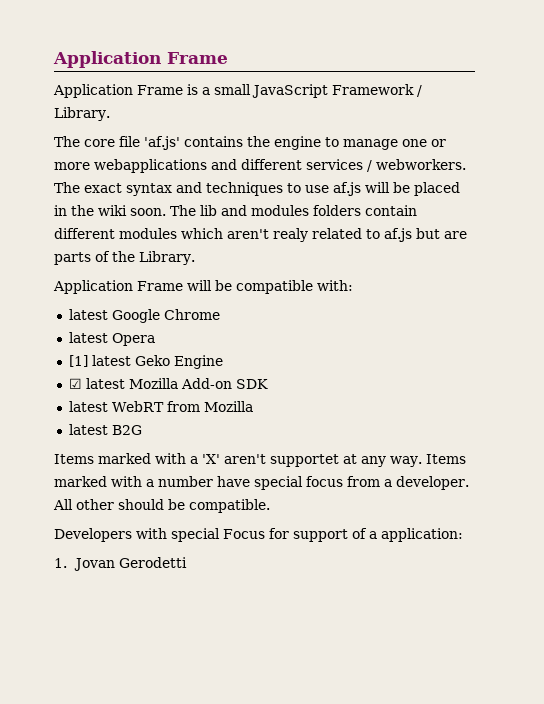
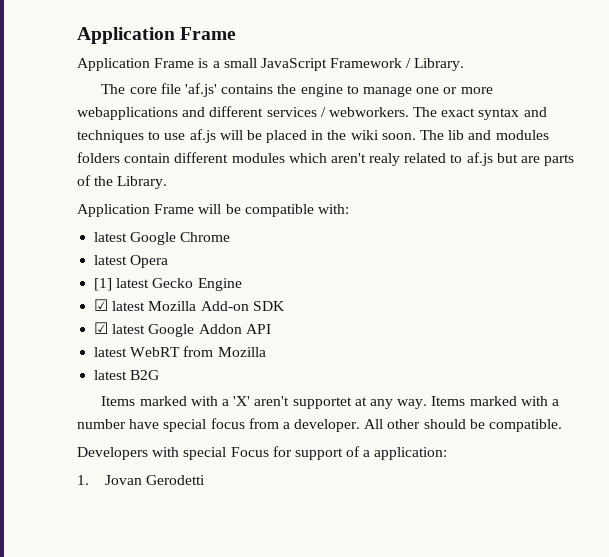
- [1] latest Geko Engine
+ [1] latest Gecko Engine
+ ☑ latest Google Addon API

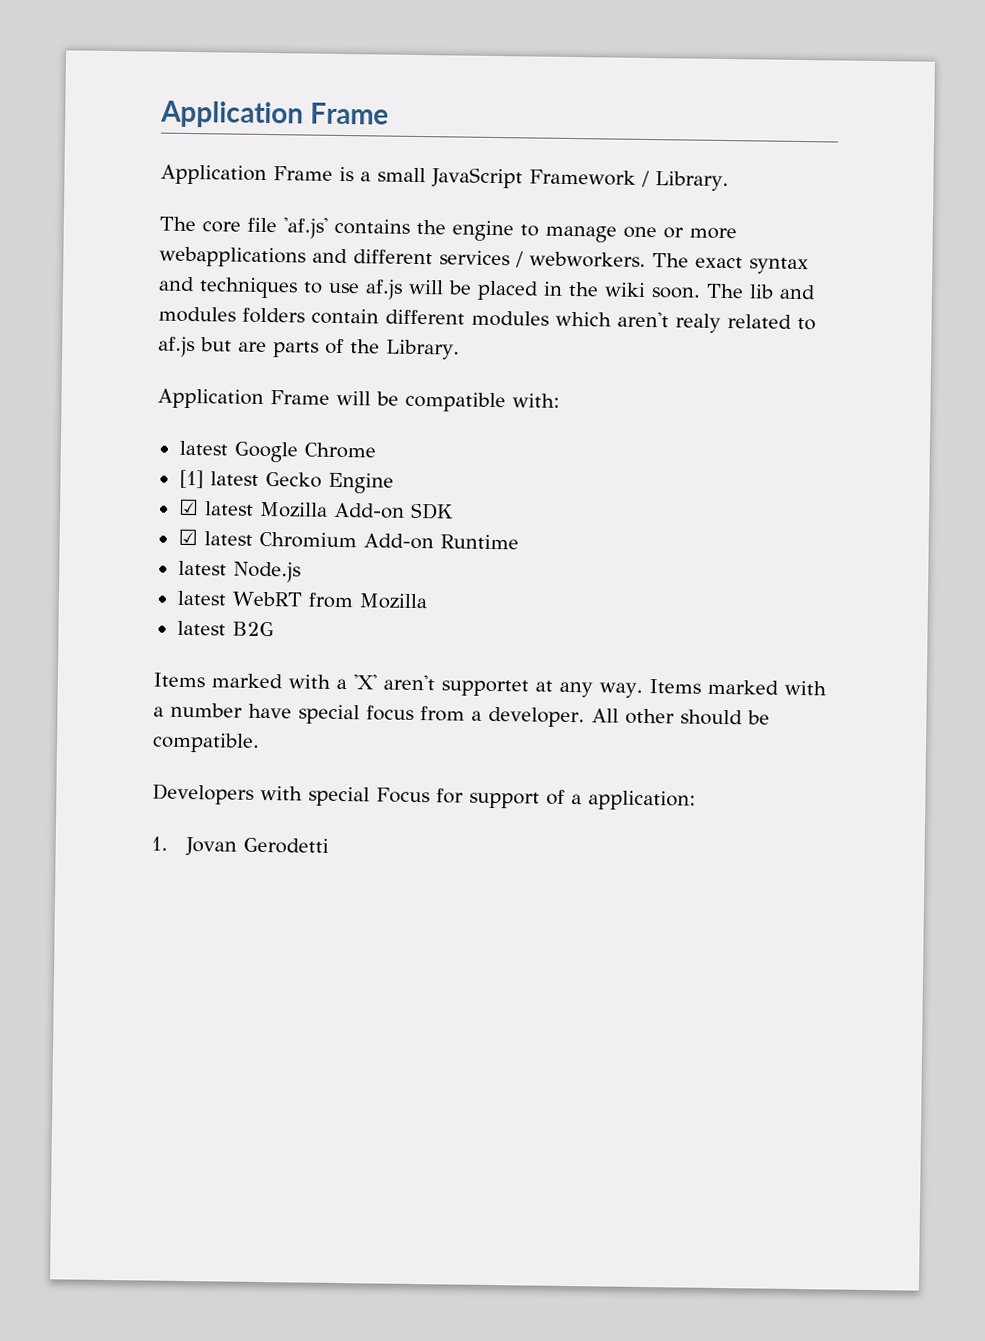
- latest Opera
- ☑ latest Google Addon API
+ ☑ latest Chromium Add-on Runtime
+ latest Node.js

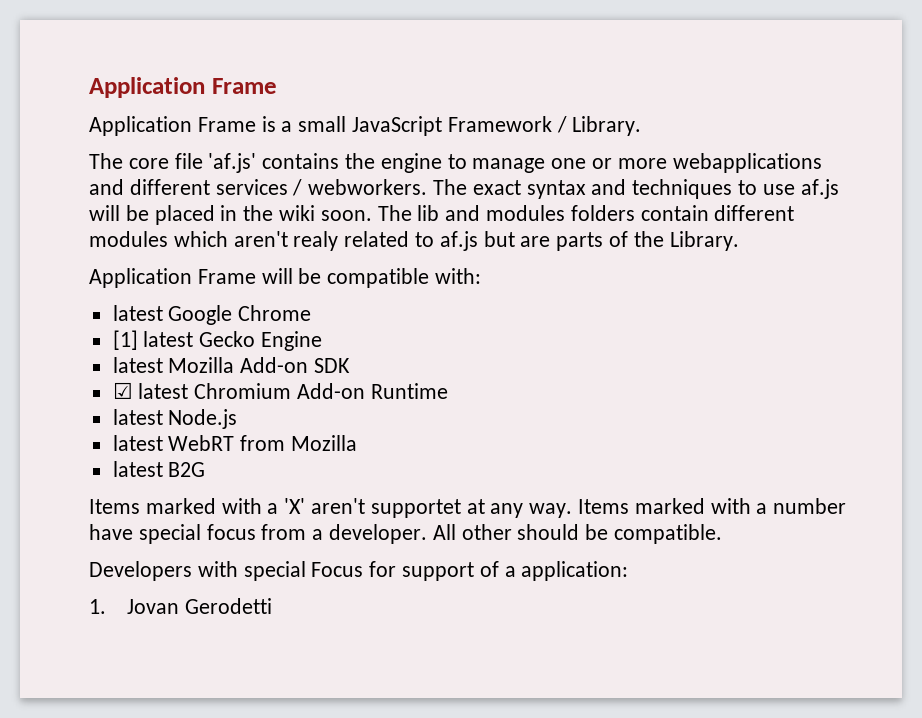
- ☑ latest Mozilla Add-on SDK
+ latest Mozilla Add-on SDK

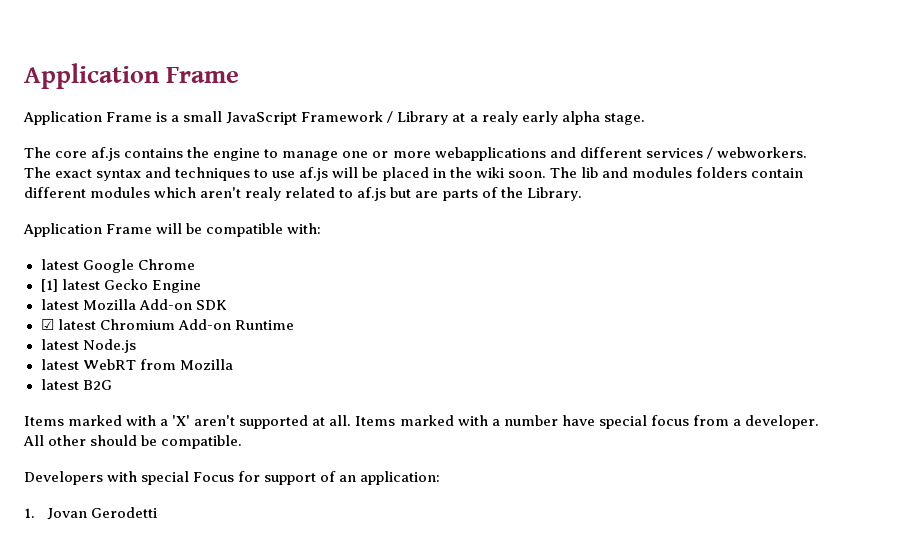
- Application Frame is a small JavaScript Framework / Library.
+ Application Frame is a small JavaScript Framework / Library at a realy early alpha stage.
- The core file 'af.js' contains the engine to manage one or more webapplications and different services / webworkers.
+ The core af.js contains the engine to manage one or more webapplications and different services / webworkers.
- Items marked with a 'X' aren't supportet at any way.
+ Items marked with a 'X' aren't supported at all.
- Developers with special Focus for support of a application:
+ Developers with special Focus for support of an application:

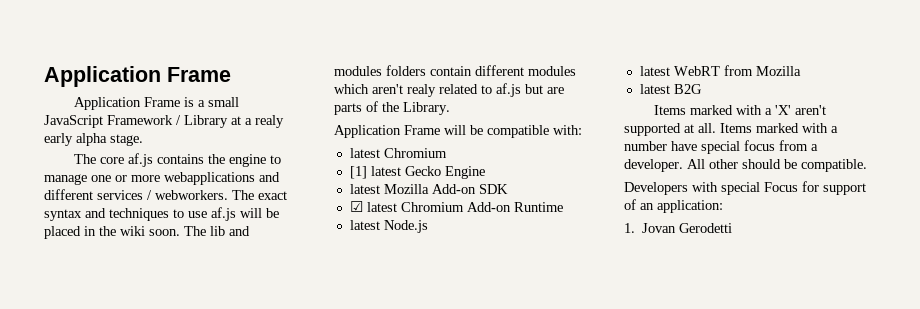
  Application Frame will be compatible with:
- latest Google Chrome
+ latest Chromium

